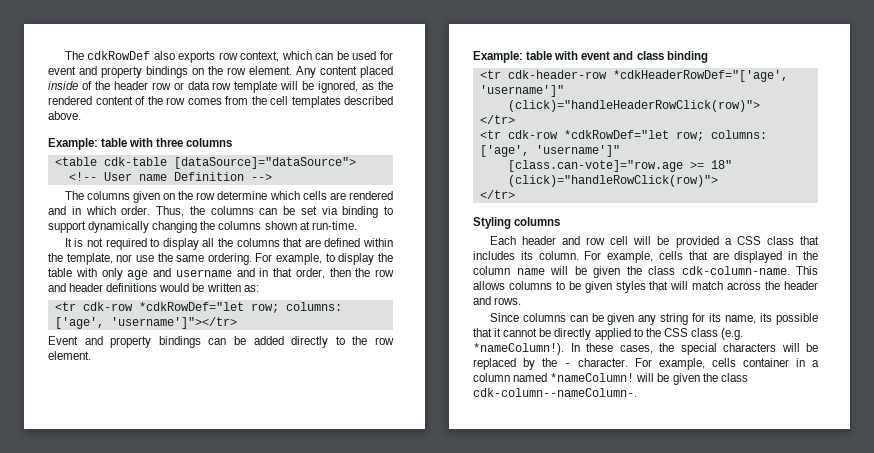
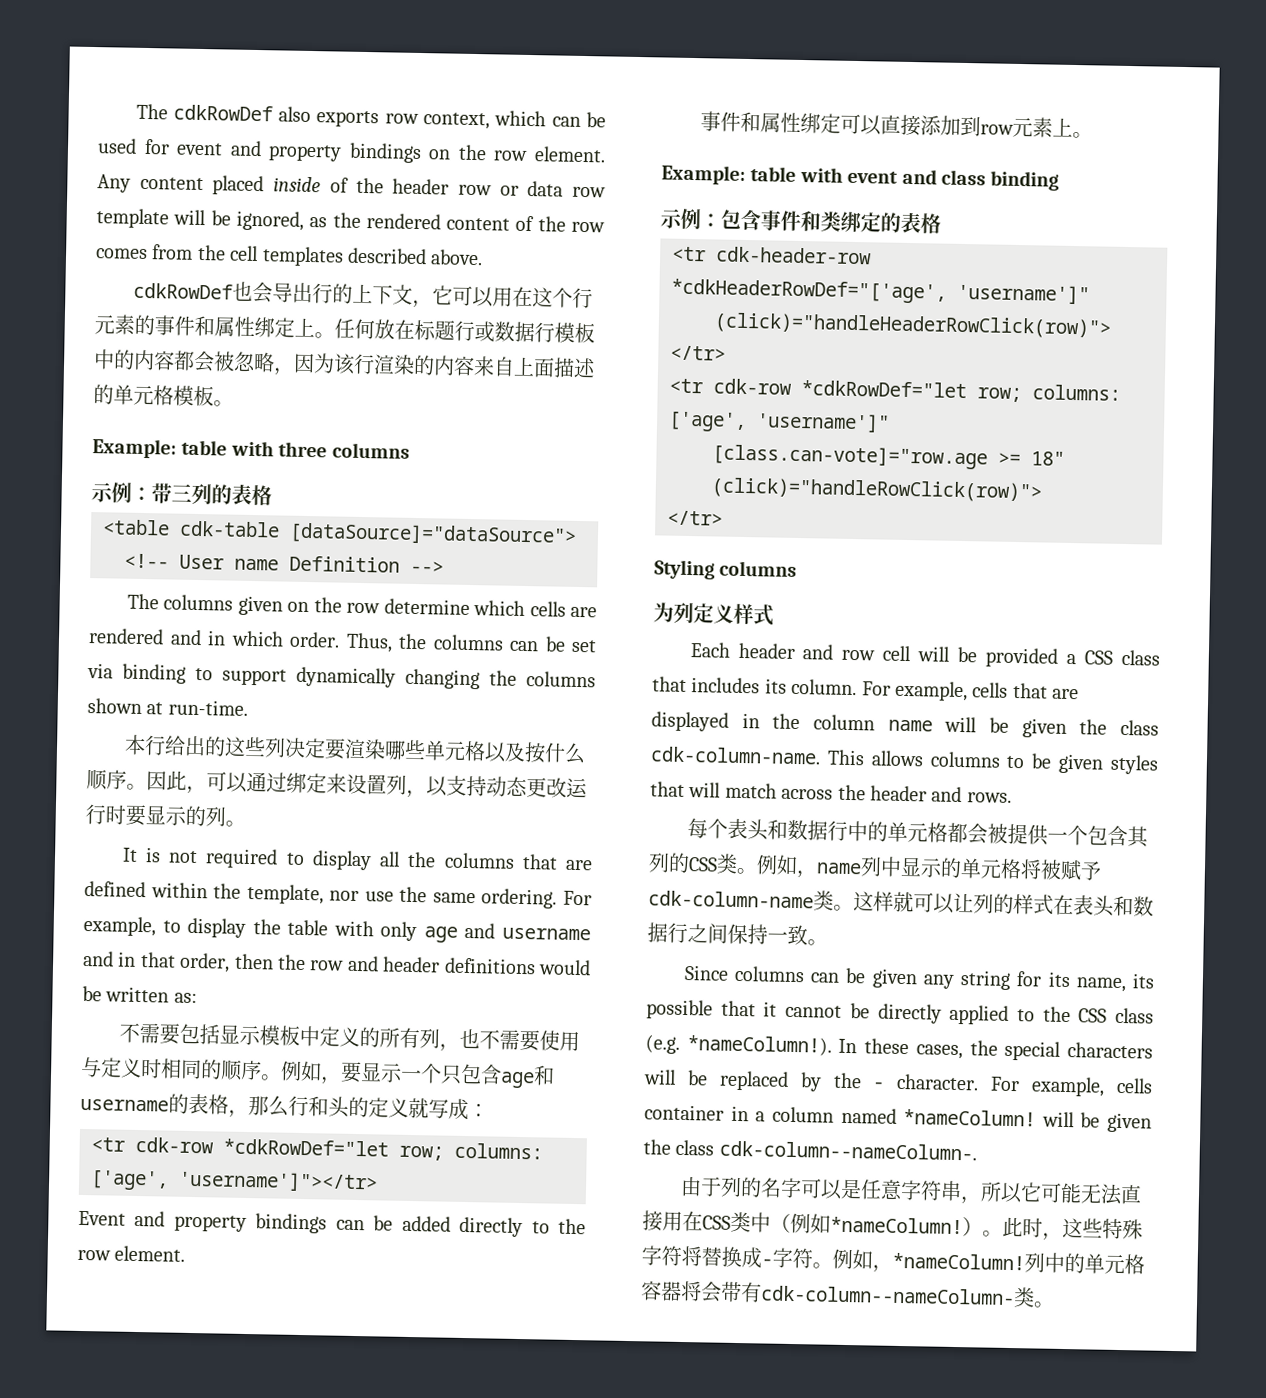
+ cdkRowDef也会导出行的上下文，它可以用在这个行元素的事件和属性绑定上。任何放在标题行或数据行模板中的内容都会被忽略，因为该行渲染的内容来自上面描述的单元格模板。
+ 示例：带三列的表格
+ 本行给出的这些列决定要渲染哪些单元格以及按什么顺序。因此，可以通过绑定来设置列，以支持动态更改运行时要显示的列。
+ 不需要包括显示模板中定义的所有列，也不需要使用与定义时相同的顺序。例如，要显示一个只包含age和username的表格，那么行和头的定义就写成：
+ 事件和属性绑定可以直接添加到row元素上。
+ 示例：包含事件和类绑定的表格
+ 为列定义样式
+ 每个表头和数据行中的单元格都会被提供一个包含其列的CSS类。例如，name列中显示的单元格将被赋予cdk-column-name类。这样就可以让列的样式在表头和数据行之间保持一致。
+ 由于列的名字可以是任意字符串，所以它可能无法直接用在CSS类中（例如*nameColumn!）。此时，这些特殊字符将替换成-字符。例如，*nameColumn!列中的单元格容器将会带有cdk-column--nameColumn-类。

